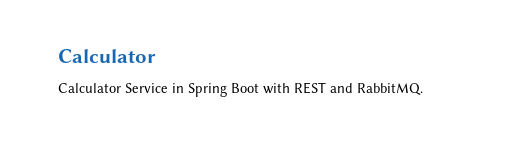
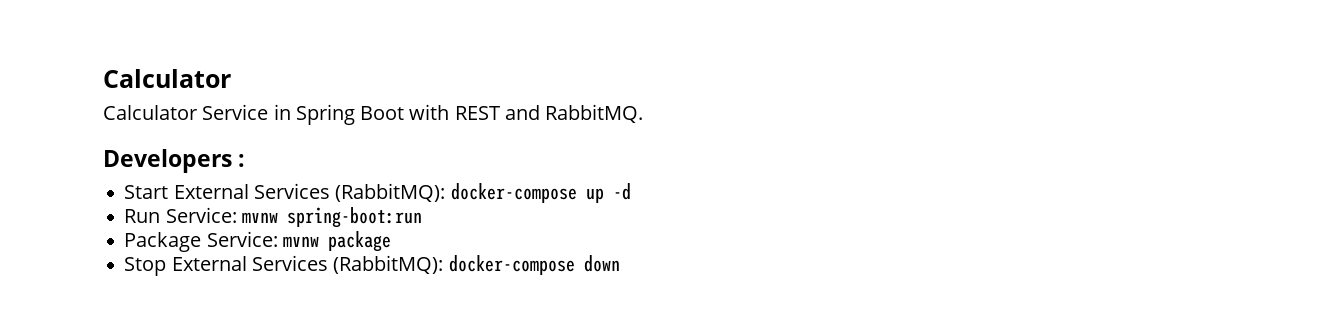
+ Developers :
+ Start External Services (RabbitMQ): docker-compose up -d
+ Run Service: mvnw spring-boot:run
+ Package Service: mvnw package
+ Stop External Services (RabbitMQ): docker-compose down

